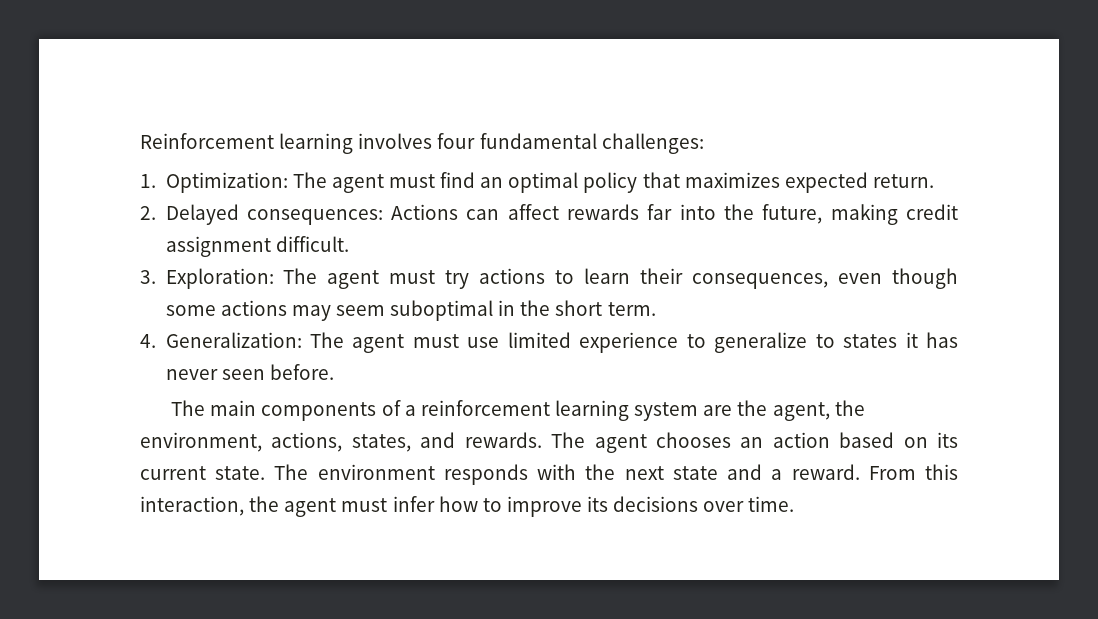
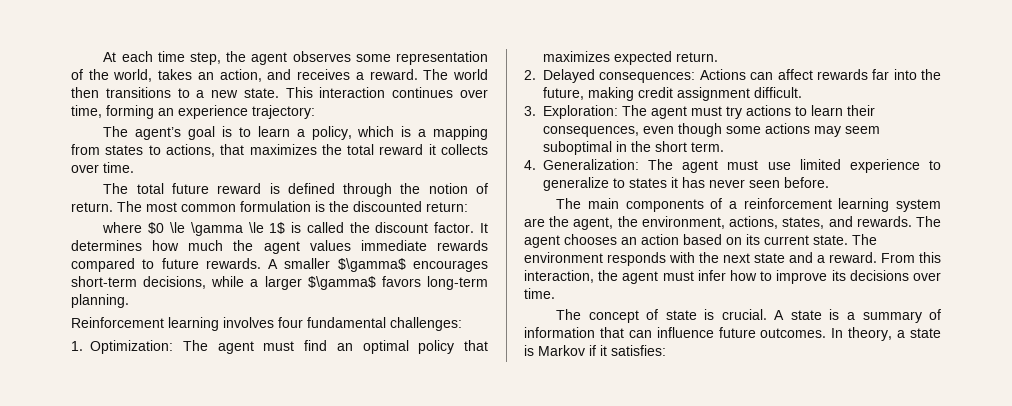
+ At each time step, the agent observes some representation of the world, takes an action, and receives a reward. The world then transitions to a new state. This interaction continues over time, forming an experience trajectory:
+ The agent’s goal is to learn a policy, which is a mapping from states to actions, that maximizes the total reward it collects over time.
+ The total future reward is defined through the notion of return. The most common formulation is the discounted return:
+ where $0 \le \gamma \le 1$ is called the discount factor. It determines how much the agent values immediate rewards compared to future rewards. A smaller $\gamma$ encourages short-term decisions, while a larger $\gamma$ favors long-term planning.
+ The concept of state is crucial. A state is a summary of information that can influence future outcomes. In theory, a state is Markov if it satisfies:

